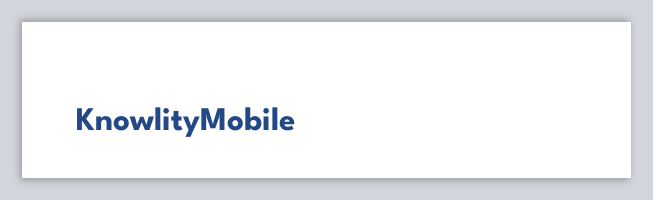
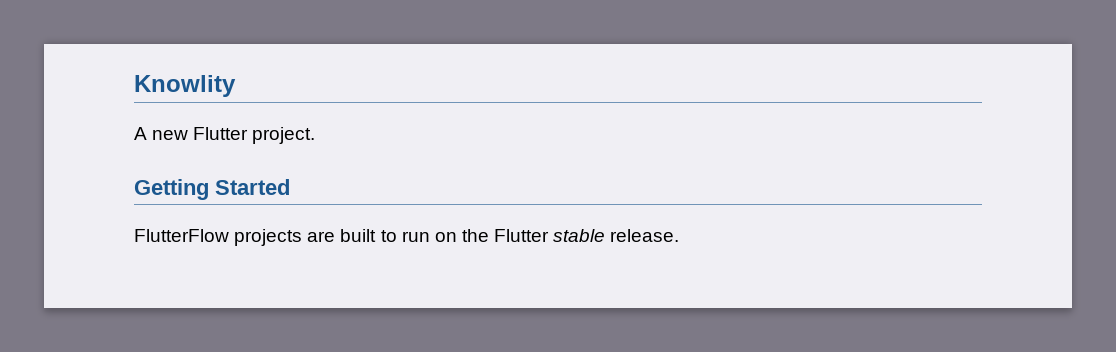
- KnowlityMobile
+ Knowlity
+ A new Flutter project.
+ Getting Started
+ FlutterFlow projects are built to run on the Flutter stable release.

